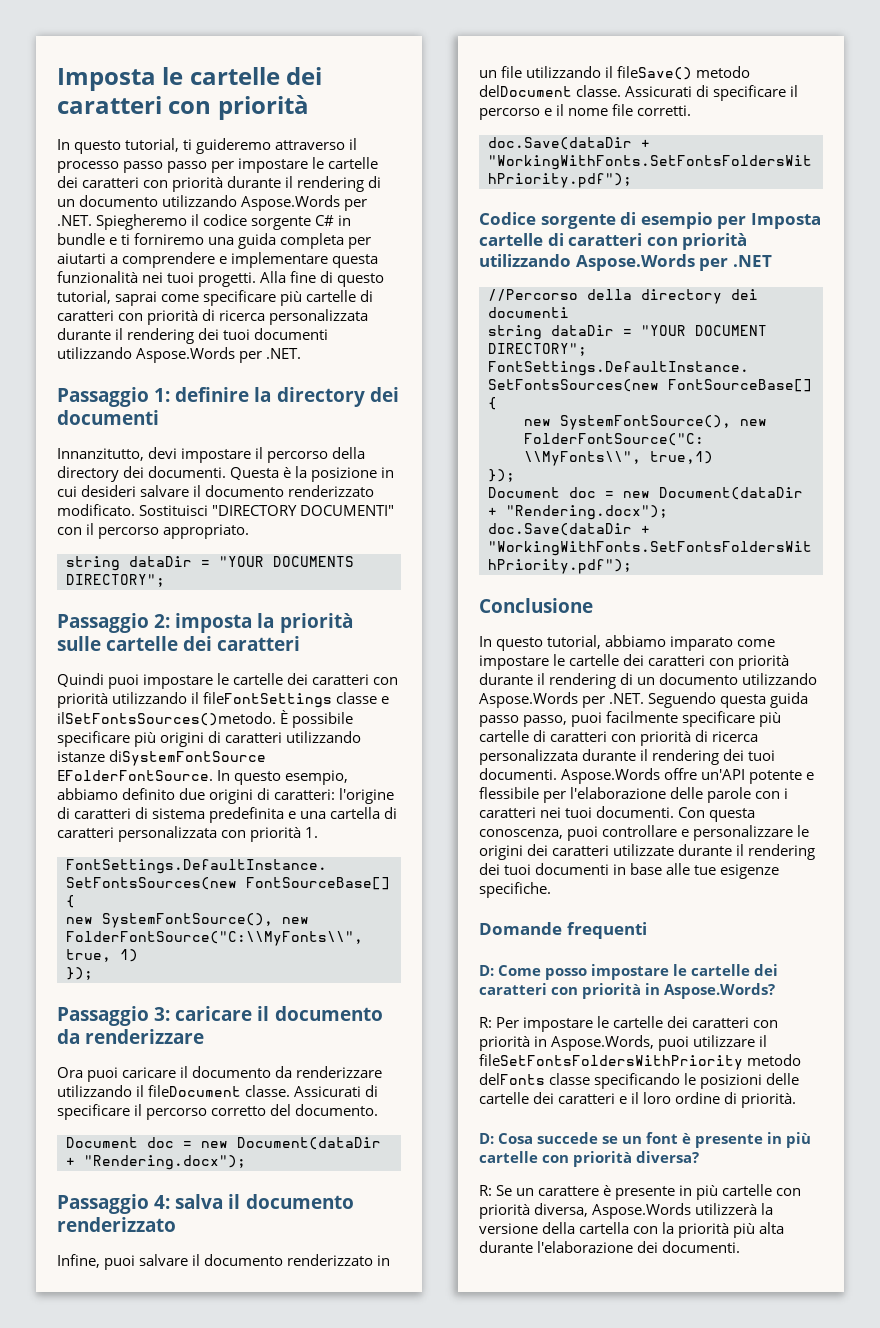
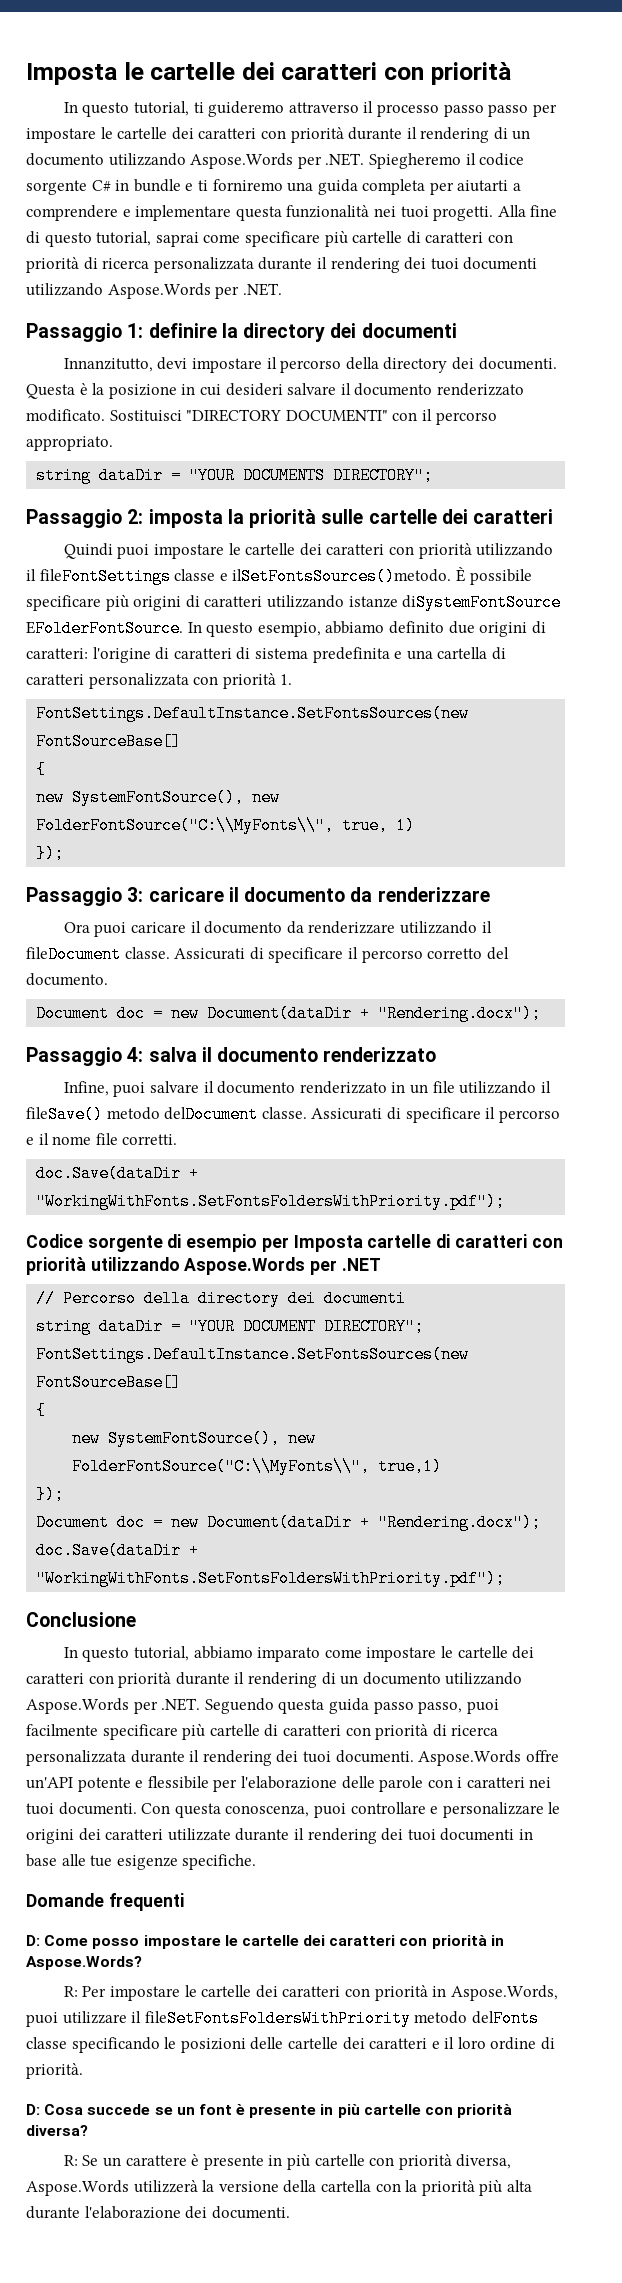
- //Percorso della directory dei documenti
+ // Percorso della directory dei documenti

